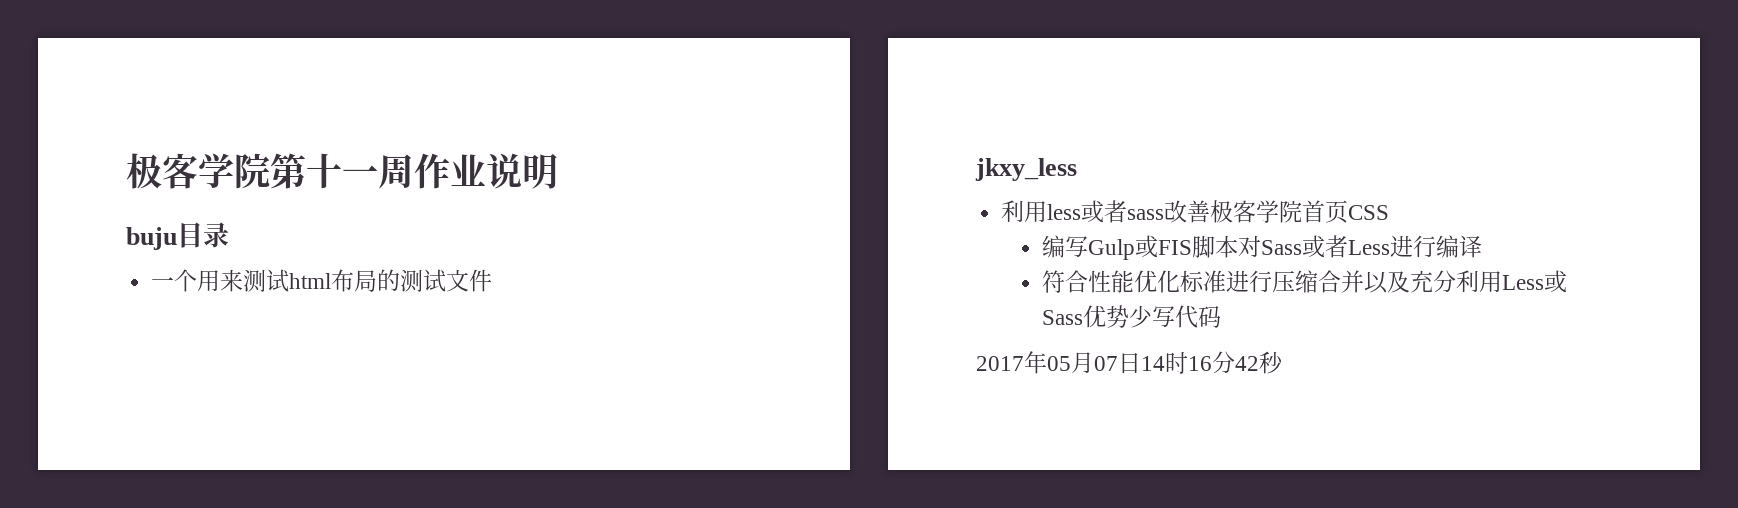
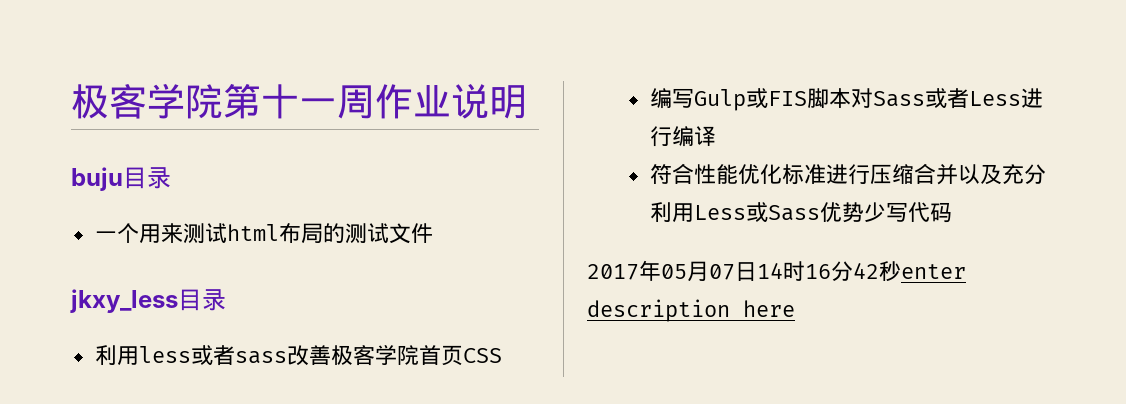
- jkxy_less
+ jkxy_less目录
- 2017年05月07日14时16分42秒
+ 2017年05月07日14时16分42秒enter description here

